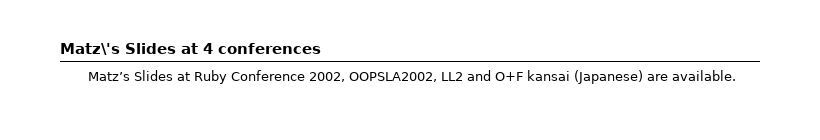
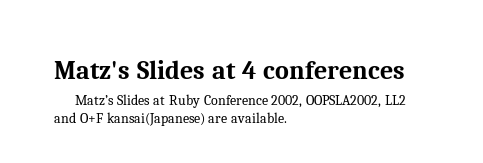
- Matz\'s Slides at 4 conferences
+ Matz's Slides at 4 conferences
- Matz’s Slides at Ruby Conference 2002, OOPSLA2002, LL2 and O+F kansai (Japanese) are available.
+ Matz’s Slides at Ruby Conference 2002, OOPSLA2002, LL2 and O+F kansai(Japanese) are available.

